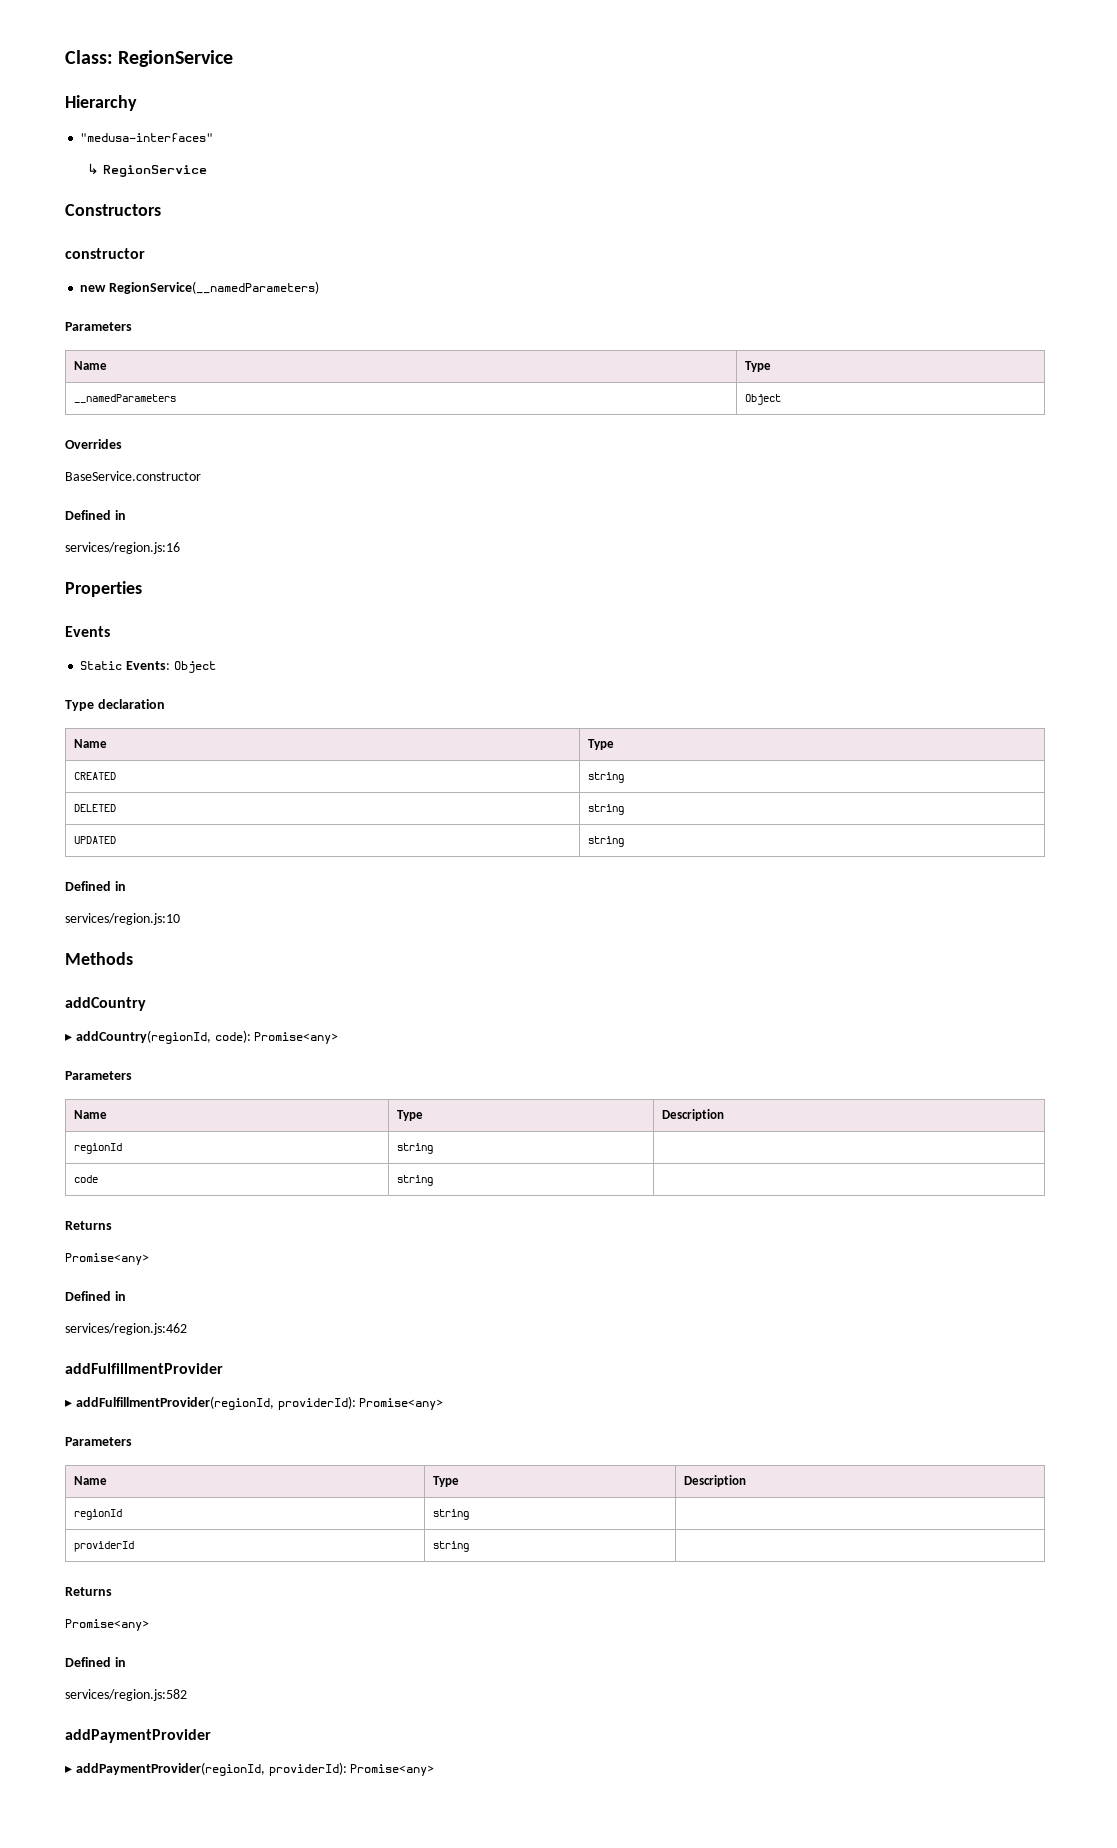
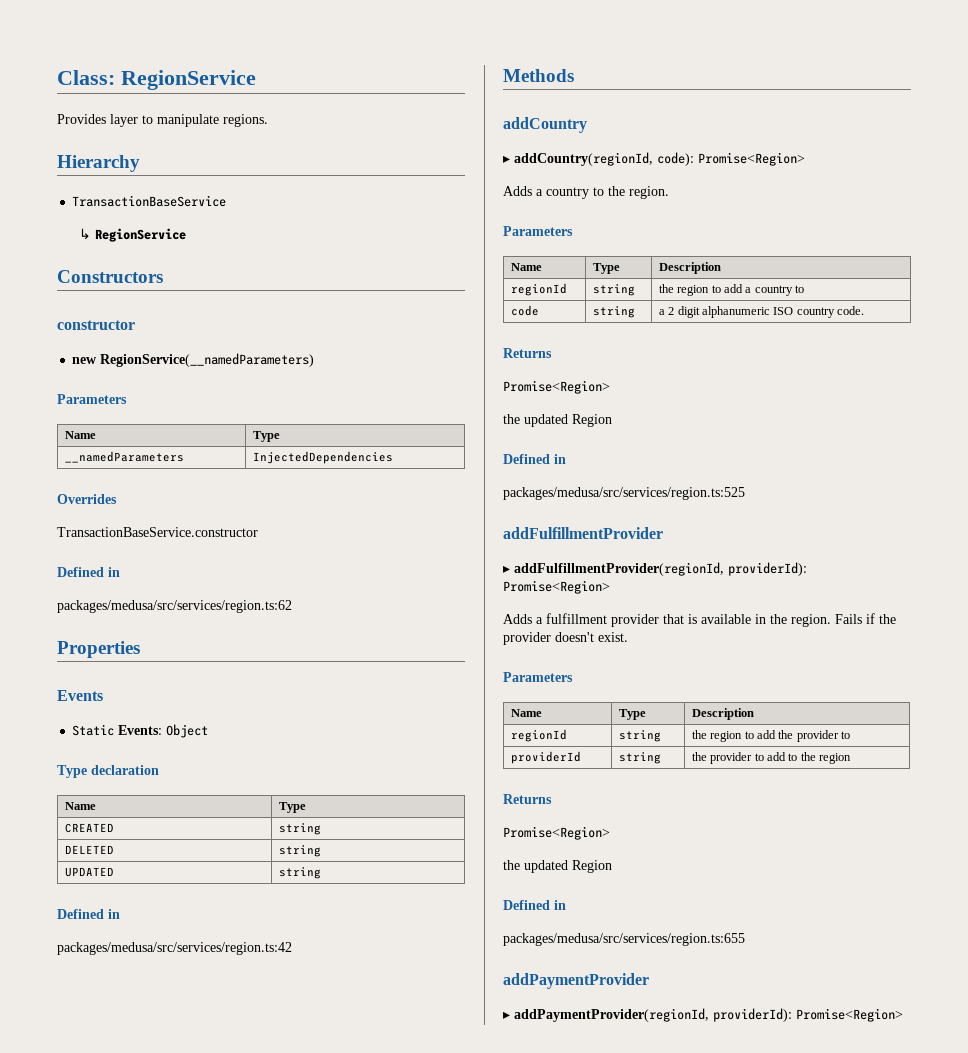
+ Provides layer to manipulate regions.
- "medusa-interfaces"
+ TransactionBaseService
- __namedParameters | Object
+ __namedParameters | InjectedDependencies
- BaseService.constructor
+ TransactionBaseService.constructor
  Defined in
- services/region.js:16
+ packages/medusa/src/services/region.ts:62
- services/region.js:10
+ packages/medusa/src/services/region.ts:42
- ▸ addCountry(regionId, code): Promise<any>
+ ▸ addCountry(regionId, code): Promise<Region>
+ Adds a country to the region.
  Parameters
  Name | Type | Description
- regionId | string |
- code | string |
+ regionId | string | the region to add a country to
+ code | string | a 2 digit alphanumeric ISO country code.
  Returns
- Promise<any>
+ Promise<Region>
+ the updated Region
  Defined in
- services/region.js:462
+ packages/medusa/src/services/region.ts:525
- ▸ addFulfillmentProvider(regionId, providerId): Promise<any>
+ ▸ addFulfillmentProvider(regionId, providerId): Promise<Region>
+ Adds a fulfillment provider that is available in the region. Fails if the provider doesn't exist.
  Parameters
  Name | Type | Description
- regionId | string |
- providerId | string |
+ regionId | string | the region to add the provider to
+ providerId | string | the provider to add to the region
  Returns
- Promise<any>
+ Promise<Region>
+ the updated Region
  Defined in
- services/region.js:582
+ packages/medusa/src/services/region.ts:655
- ▸ addPaymentProvider(regionId, providerId): Promise<any>
+ ▸ addPaymentProvider(regionId, providerId): Promise<Region>

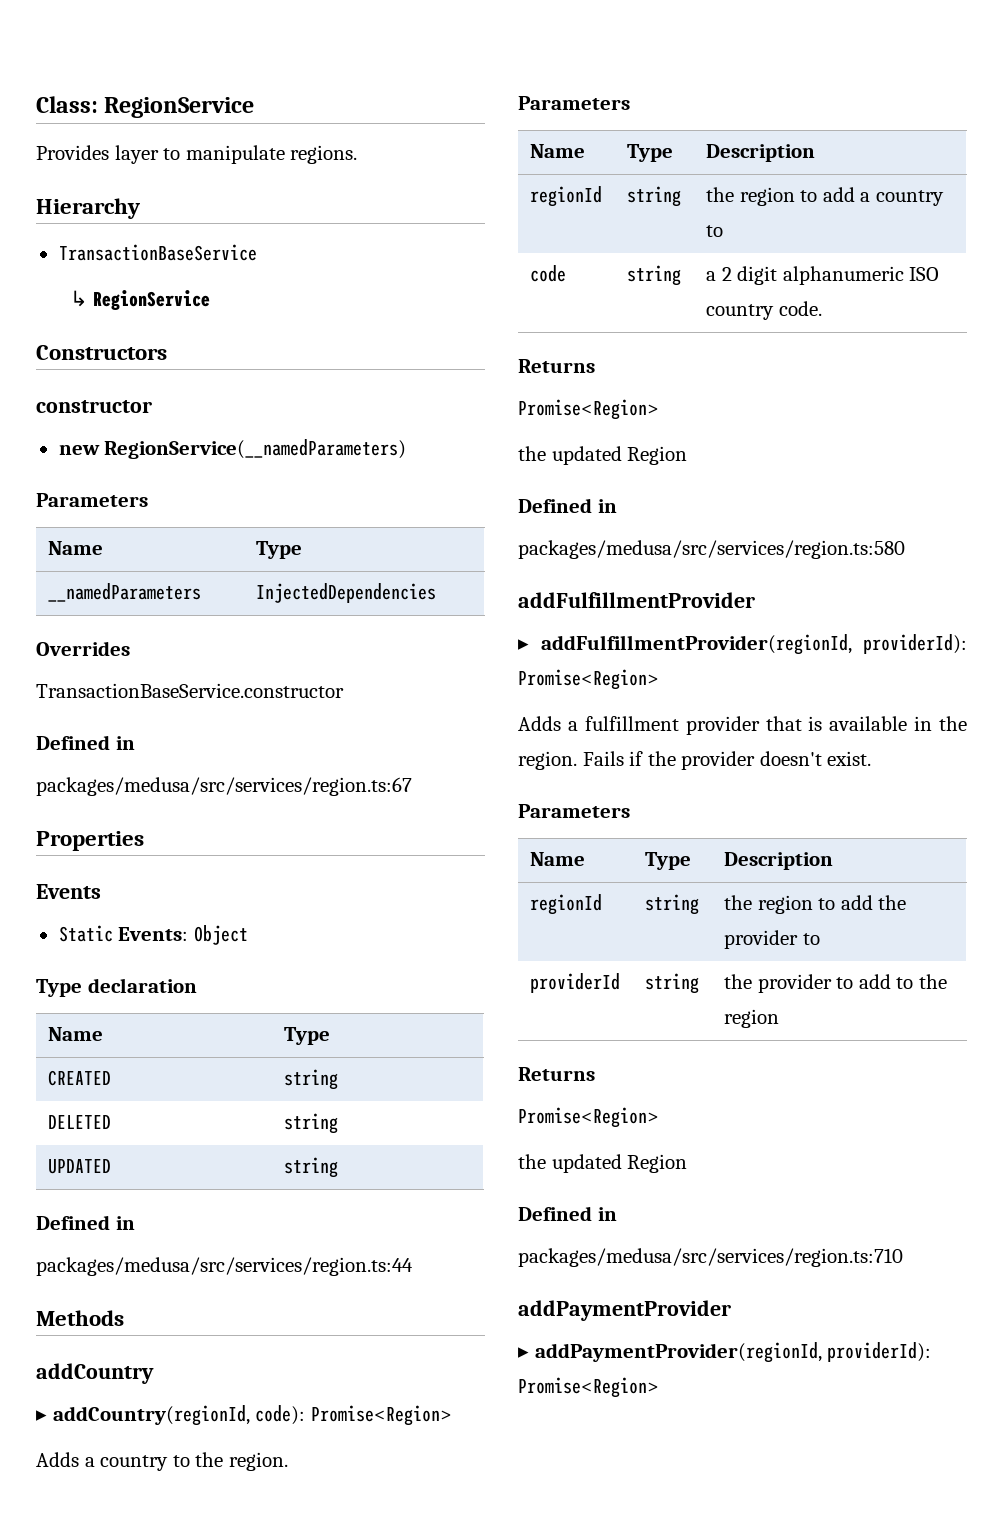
- packages/medusa/src/services/region.ts:62
+ packages/medusa/src/services/region.ts:67
- packages/medusa/src/services/region.ts:42
+ packages/medusa/src/services/region.ts:44
- packages/medusa/src/services/region.ts:525
+ packages/medusa/src/services/region.ts:580
- packages/medusa/src/services/region.ts:655
+ packages/medusa/src/services/region.ts:710

